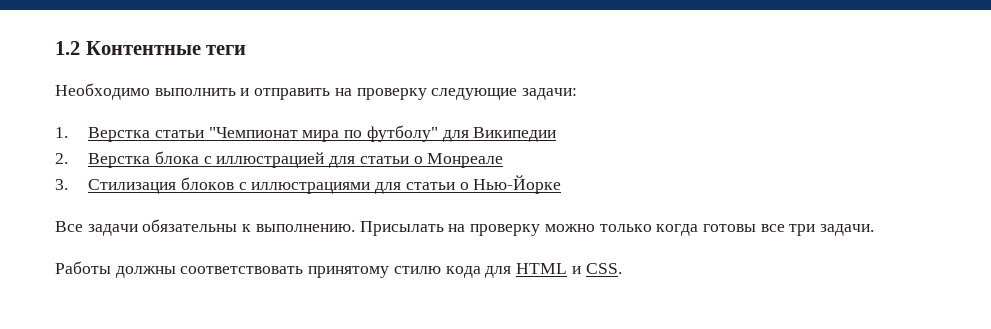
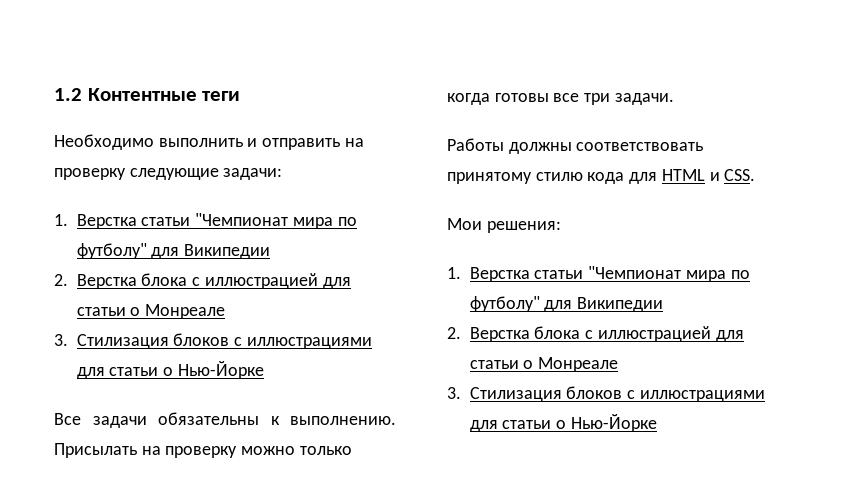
+ Мои решения:
+ 1. Верстка статьи "Чемпионат мира по футболу" для Википедии
+ 2. Верстка блока с иллюстрацией для статьи о Монреале
+ 3. Стилизация блоков с иллюстрациями для статьи о Нью-Йорке

